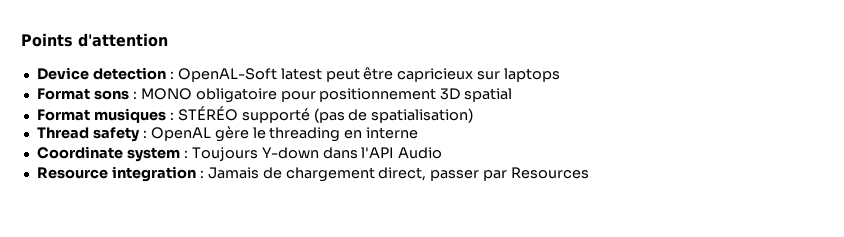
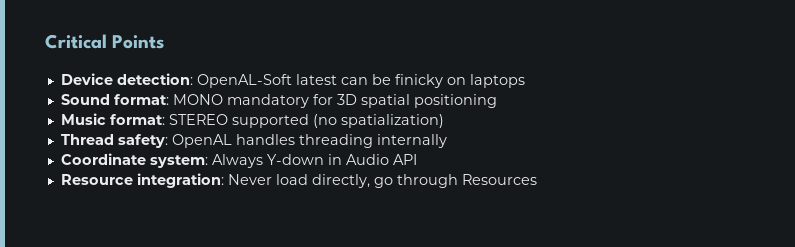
- Points d'attention
+ Critical Points
- Device detection : OpenAL-Soft latest peut être capricieux sur laptops
- Format sons : MONO obligatoire pour positionnement 3D spatial
- Format musiques : STÉRÉO supporté (pas de spatialisation)
- Thread safety : OpenAL gère le threading en interne
- Coordinate system : Toujours Y-down dans l'API Audio
+ Device detection: OpenAL-Soft latest can be finicky on laptops
+ Sound format: MONO mandatory for 3D spatial positioning
+ Music format: STEREO supported (no spatialization)
+ Thread safety: OpenAL handles threading internally
+ Coordinate system: Always Y-down in Audio API
- Resource integration : Jamais de chargement direct, passer par Resources
+ Resource integration: Never load directly, go through Resources

